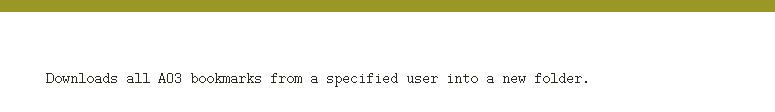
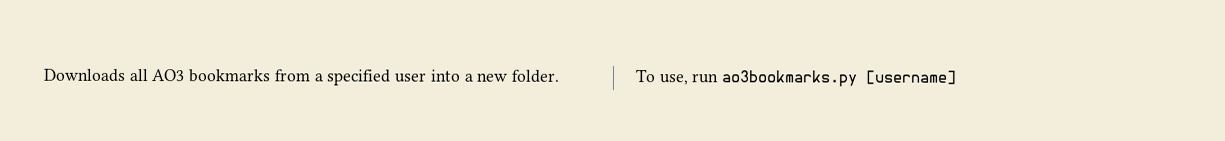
+ To use, run ao3bookmarks.py [username]

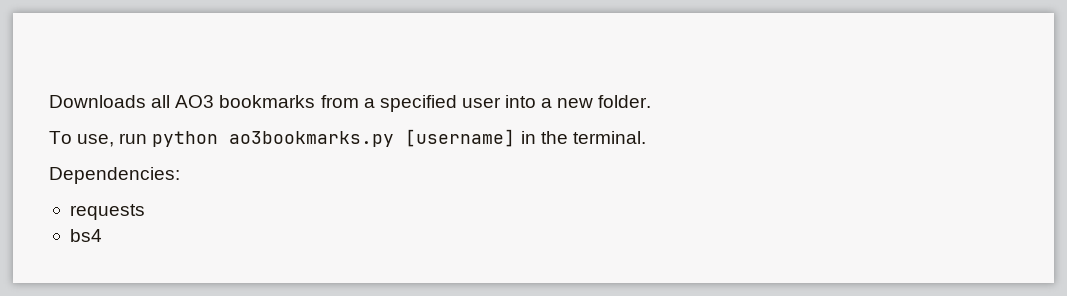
- To use, run ao3bookmarks.py [username]
+ To use, run python ao3bookmarks.py [username] in the terminal.
+ Dependencies:
+ requests
+ bs4

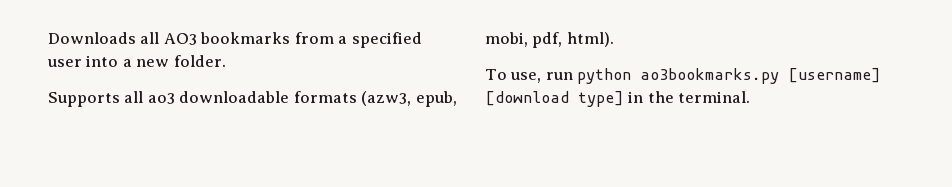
+ Supports all ao3 downloadable formats (azw3, epub, mobi, pdf, html).
- To use, run python ao3bookmarks.py [username] in the terminal.
+ To use, run python ao3bookmarks.py [username] [download type] in the terminal.
- Dependencies:
- requests
- bs4

